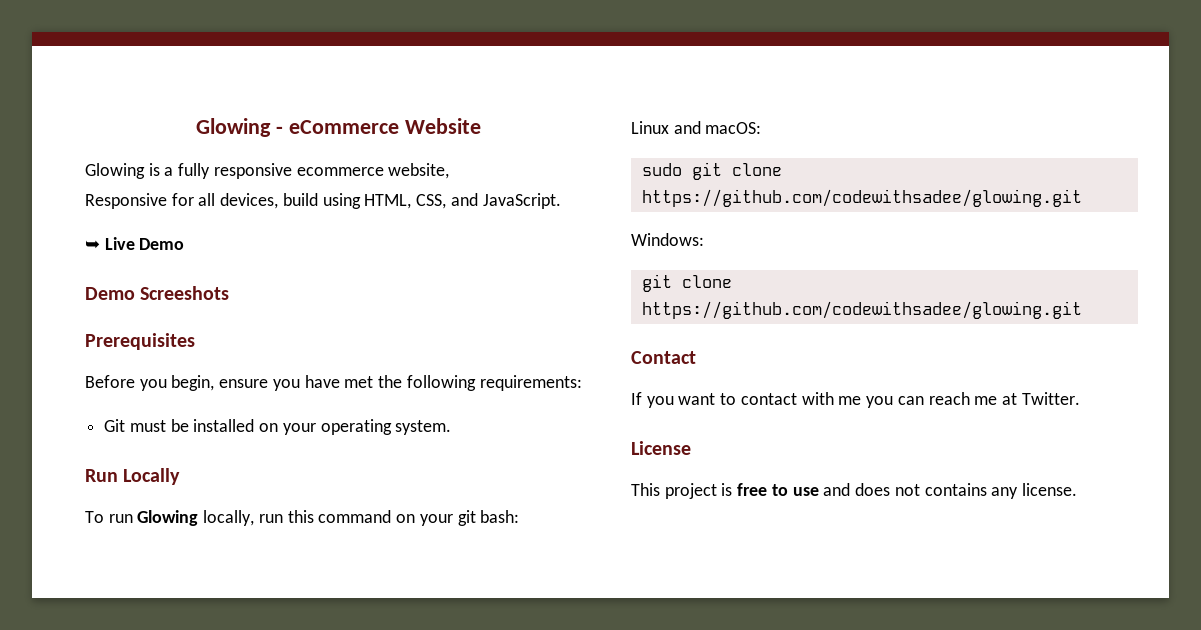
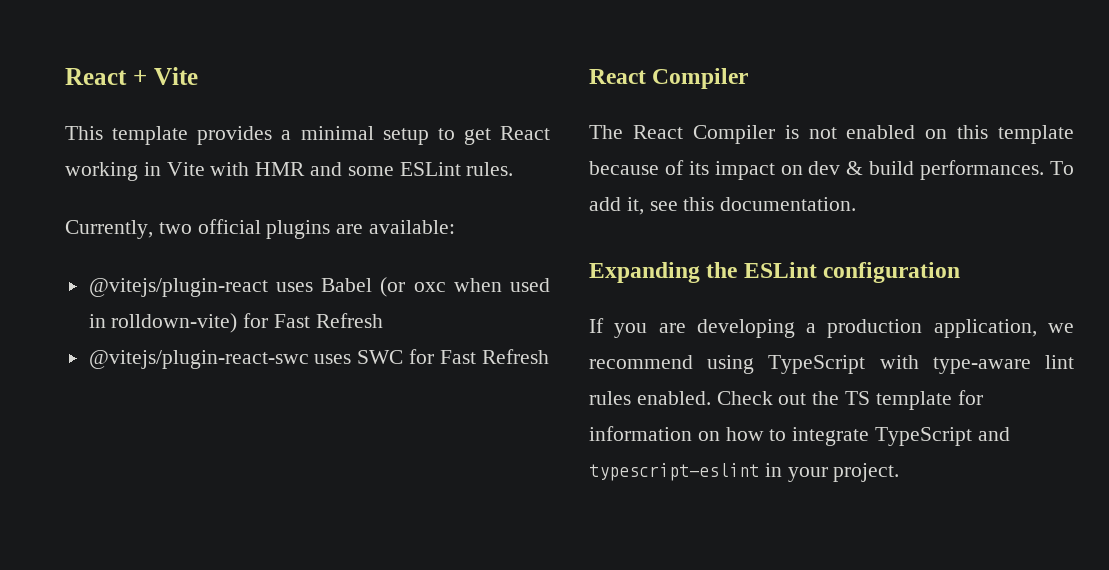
- Glowing - eCommerce Website
- Glowing is a fully responsive ecommerce website,
- Responsive for all devices, build using HTML, CSS, and JavaScript.
- ➥ Live Demo
- Demo Screeshots
- Prerequisites
- Before you begin, ensure you have met the following requirements:
- Git must be installed on your operating system.
- Run Locally
- To run Glowing locally, run this command on your git bash:
- Linux and macOS:
- sudo git clone https://github.com/codewithsadee/glowing.git
- Windows:
- git clone https://github.com/codewithsadee/glowing.git
- Contact
- If you want to contact with me you can reach me at Twitter.
- License
- This project is free to use and does not contains any license.
+ React + Vite
+ This template provides a minimal setup to get React working in Vite with HMR and some ESLint rules.
+ Currently, two official plugins are available:
+ @vitejs/plugin-react uses Babel (or oxc when used in rolldown-vite) for Fast Refresh
+ @vitejs/plugin-react-swc uses SWC for Fast Refresh
+ React Compiler
+ The React Compiler is not enabled on this template because of its impact on dev & build performances. To add it, see this documentation.
+ Expanding the ESLint configuration
+ If you are developing a production application, we recommend using TypeScript with type-aware lint rules enabled. Check out the TS template for information on how to integrate TypeScript and typescript-eslint in your project.

